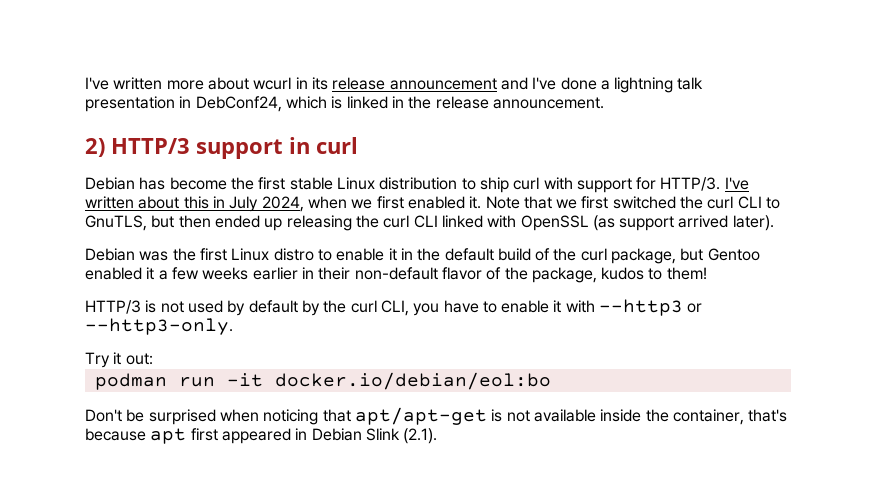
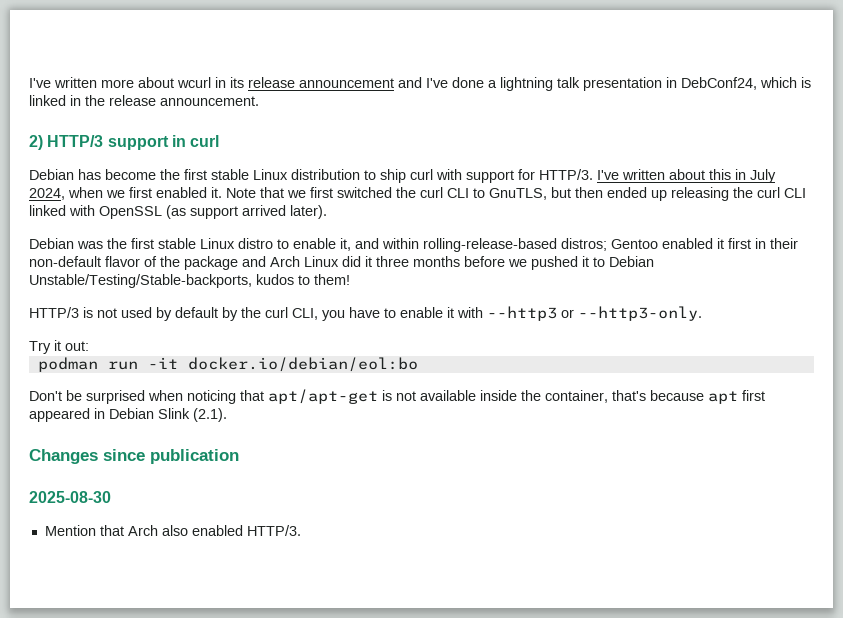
- Debian was the first Linux distro to enable it in the default build of the curl package, but Gentoo enabled it a few weeks earlier in their non-default flavor of the package, kudos to them!
+ Debian was the first stable Linux distro to enable it, and within rolling-release-based distros; Gentoo enabled it first in their non-default flavor of the package and Arch Linux did it three months before we pushed it to Debian Unstable/Testing/Stable-backports, kudos to them!
+ Changes since publication
+ 2025-08-30
+ Mention that Arch also enabled HTTP/3.

